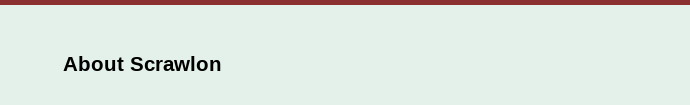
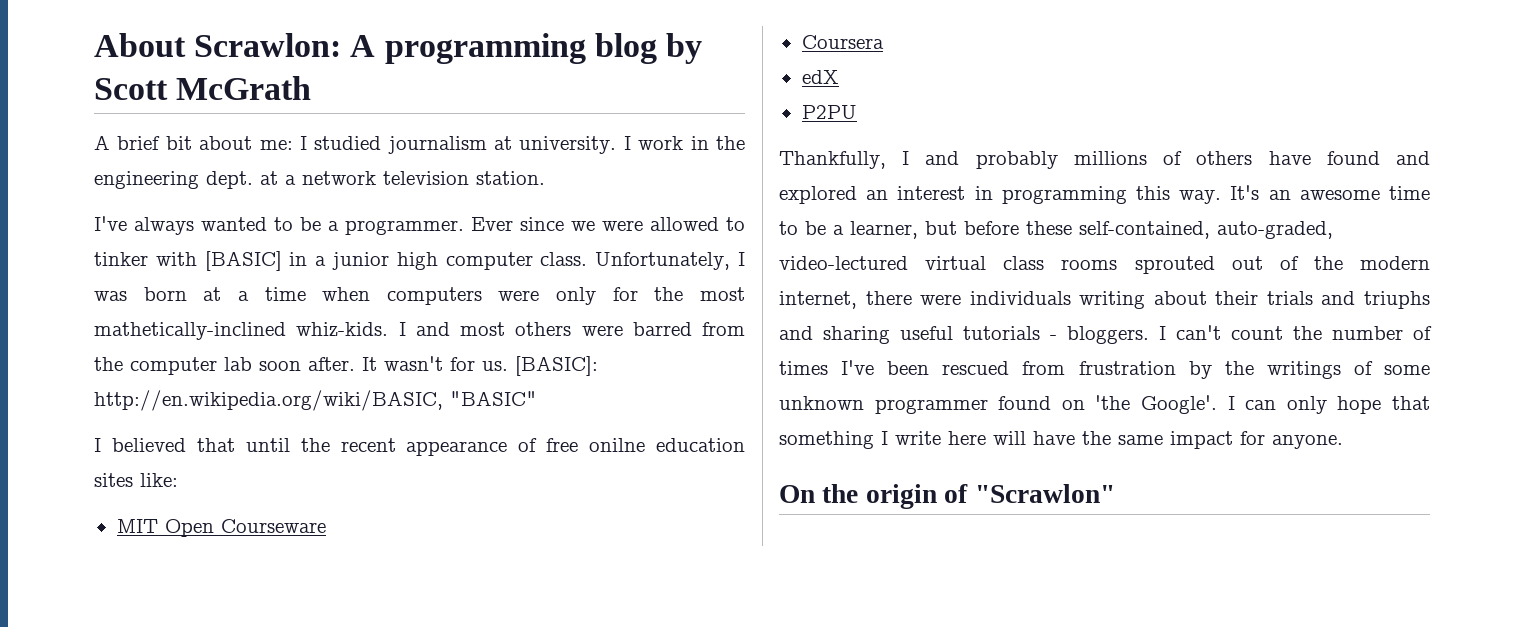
- About Scrawlon
+ About Scrawlon: A programming blog by Scott McGrath
+ A brief bit about me: I studied journalism at university. I work in the engineering dept. at a network television station.
+ I've always wanted to be a programmer. Ever since we were allowed to tinker with [BASIC] in a junior high computer class. Unfortunately, I was born at a time when computers were only for the most mathetically-inclined whiz-kids. I and most others were barred from the computer lab soon after. It wasn't for us. [BASIC]: http://en.wikipedia.org/wiki/BASIC, "BASIC"
+ I believed that until the recent appearance of free onilne education sites like:
+ MIT Open Courseware
+ Coursera
+ edX
+ P2PU
+ Thankfully, I and probably millions of others have found and explored an interest in programming this way. It's an awesome time to be a learner, but before these self-contained, auto-graded, video-lectured virtual class rooms sprouted out of the modern internet, there were individuals writing about their trials and triuphs and sharing useful tutorials - bloggers. I can't count the number of times I've been rescued from frustration by the writings of some unknown programmer found on 'the Google'. I can only hope that something I write here will have the same impact for anyone.
+ On the origin of "Scrawlon"

